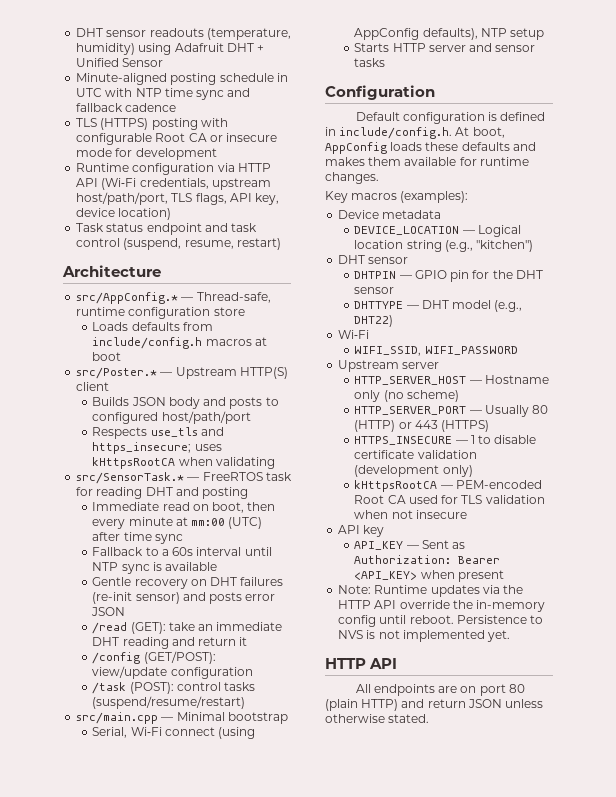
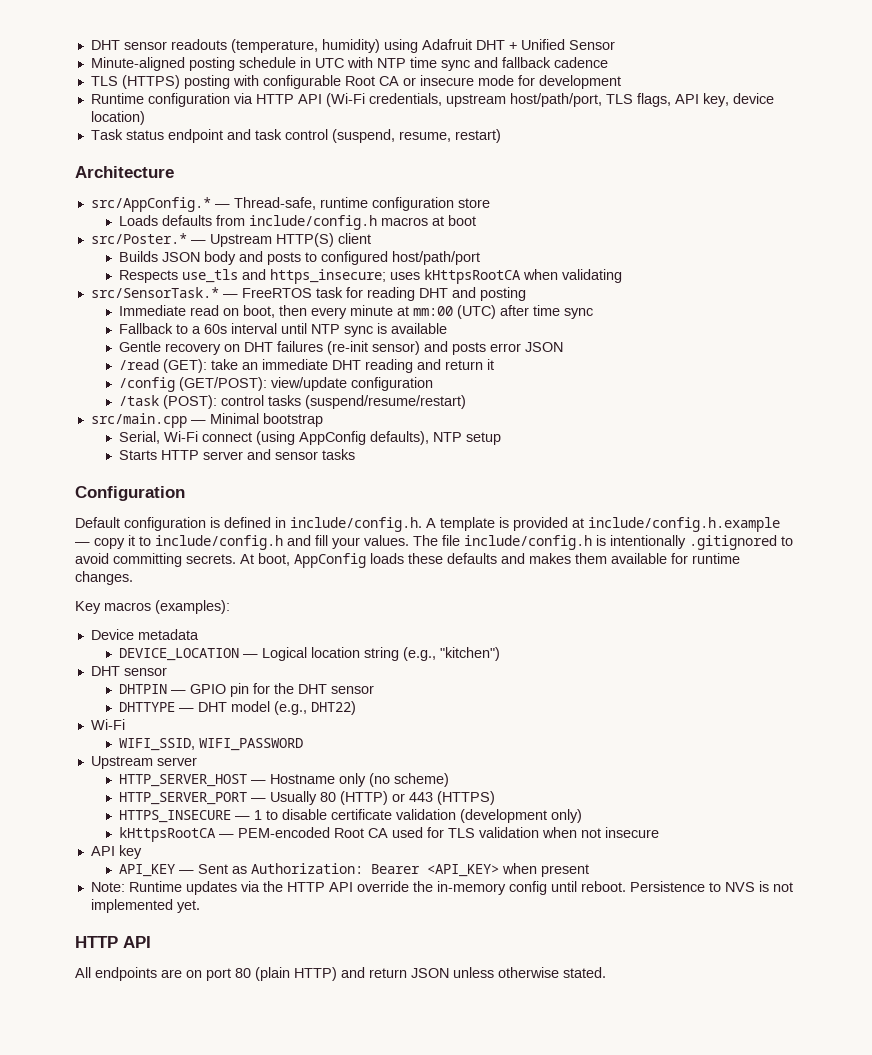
- Default configuration is defined in include/config.h. At boot, AppConfig loads these defaults and makes them available for runtime changes.
+ Default configuration is defined in include/config.h. A template is provided at include/config.h.example — copy it to include/config.h and fill your values. The file include/config.h is intentionally .gitignored to avoid committing secrets. At boot, AppConfig loads these defaults and makes them available for runtime changes.

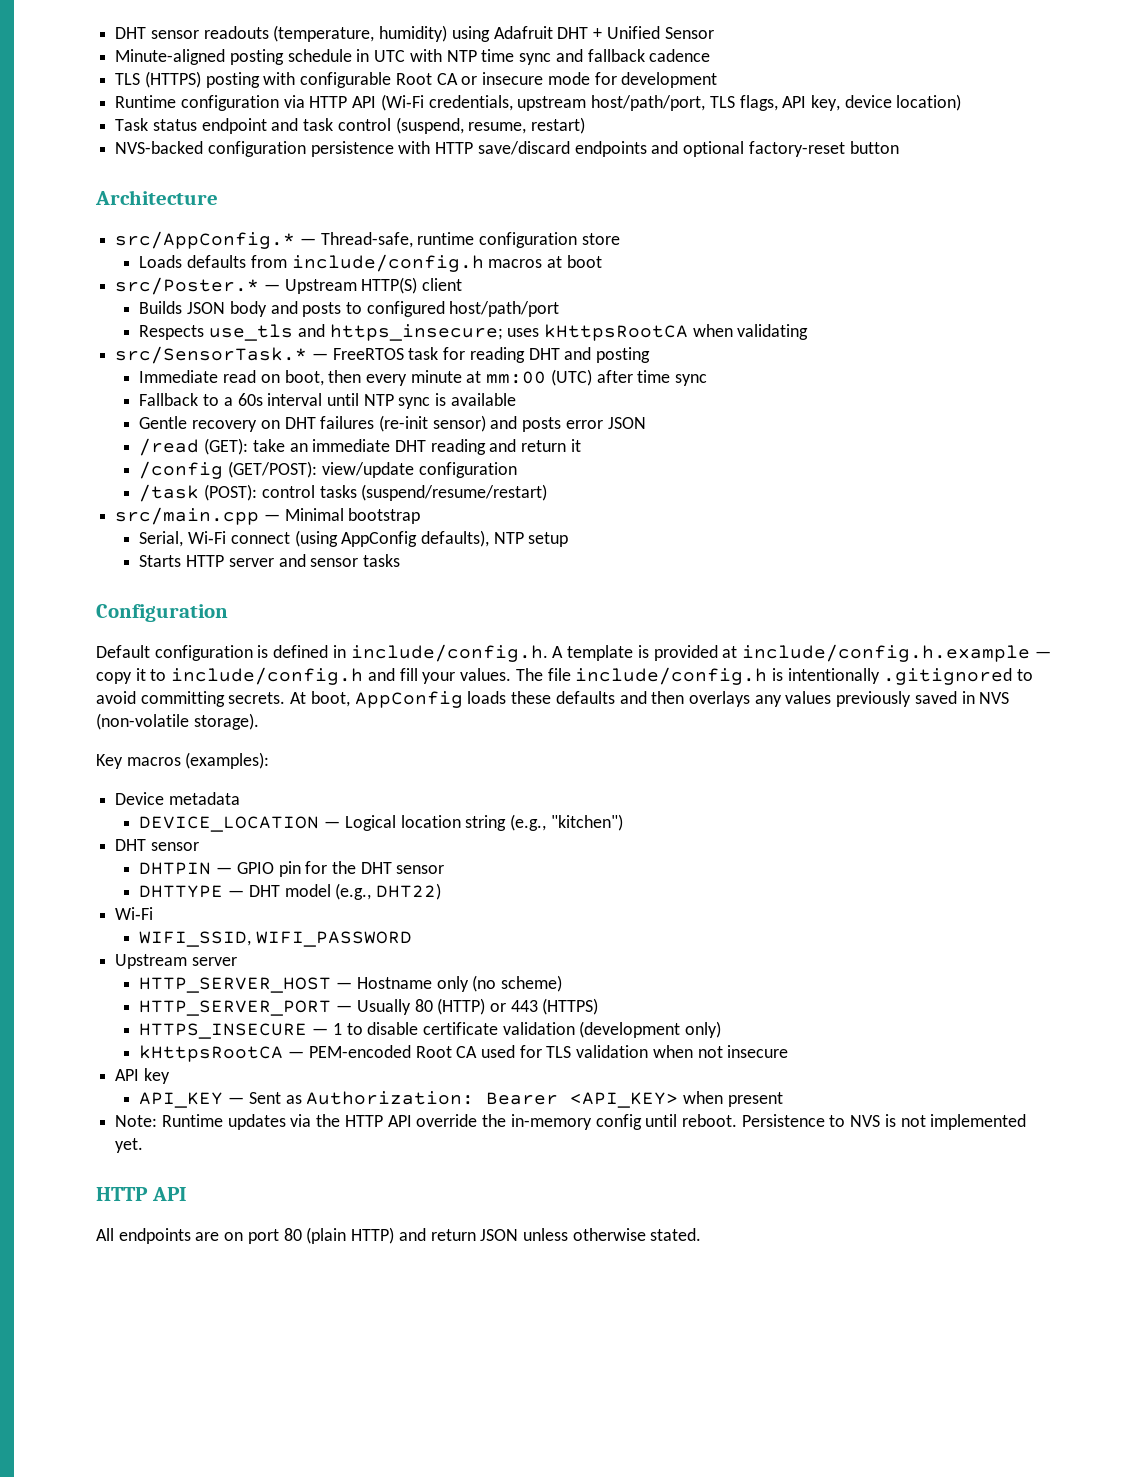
+ NVS-backed configuration persistence with HTTP save/discard endpoints and optional factory-reset button
- At boot, AppConfig loads these defaults and makes them available for runtime changes.
+ At boot, AppConfig loads these defaults and then overlays any values previously saved in NVS (non-volatile storage).

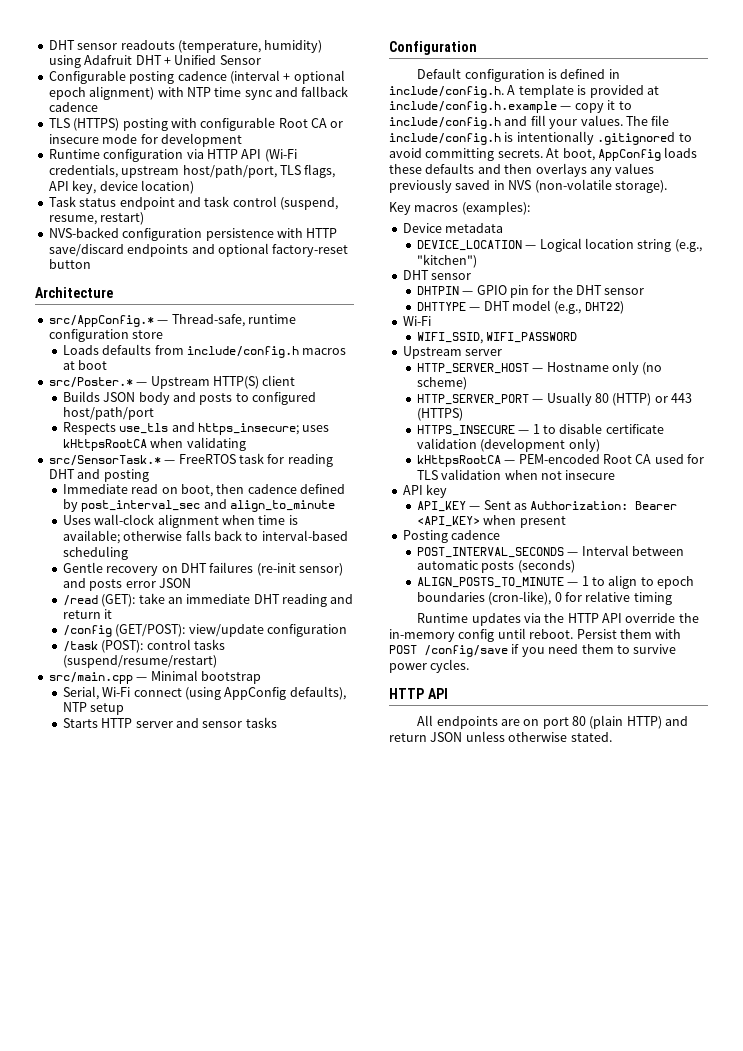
- Minute-aligned posting schedule in UTC with NTP time sync and fallback cadence
+ Configurable posting cadence (interval + optional epoch alignment) with NTP time sync and fallback cadence
- Immediate read on boot, then every minute at mm:00 (UTC) after time sync
- Fallback to a 60s interval until NTP sync is available
+ Immediate read on boot, then cadence defined by post_interval_sec and align_to_minute
+ Uses wall-clock alignment when time is available; otherwise falls back to interval-based scheduling
- Note: Runtime updates via the HTTP API override the in-memory config until reboot.
+ Posting cadence
+ POST_INTERVAL_SECONDS — Interval between automatic posts (seconds)
+ ALIGN_POSTS_TO_MINUTE — 1 to align to epoch boundaries (cron-like), 0 for relative timing
+ Runtime updates via the HTTP API override the in-memory config until reboot.
- Persistence to NVS is not implemented yet.
+ Persist them with POST /config/save if you need them to survive power cycles.

